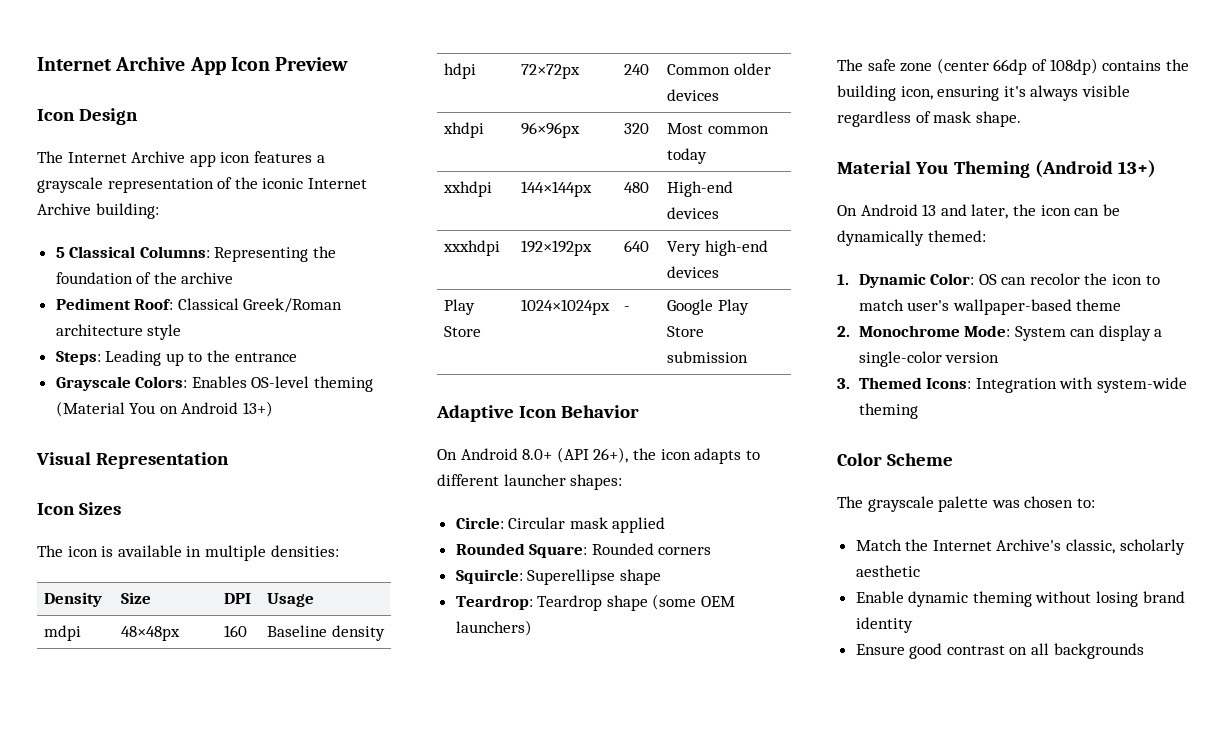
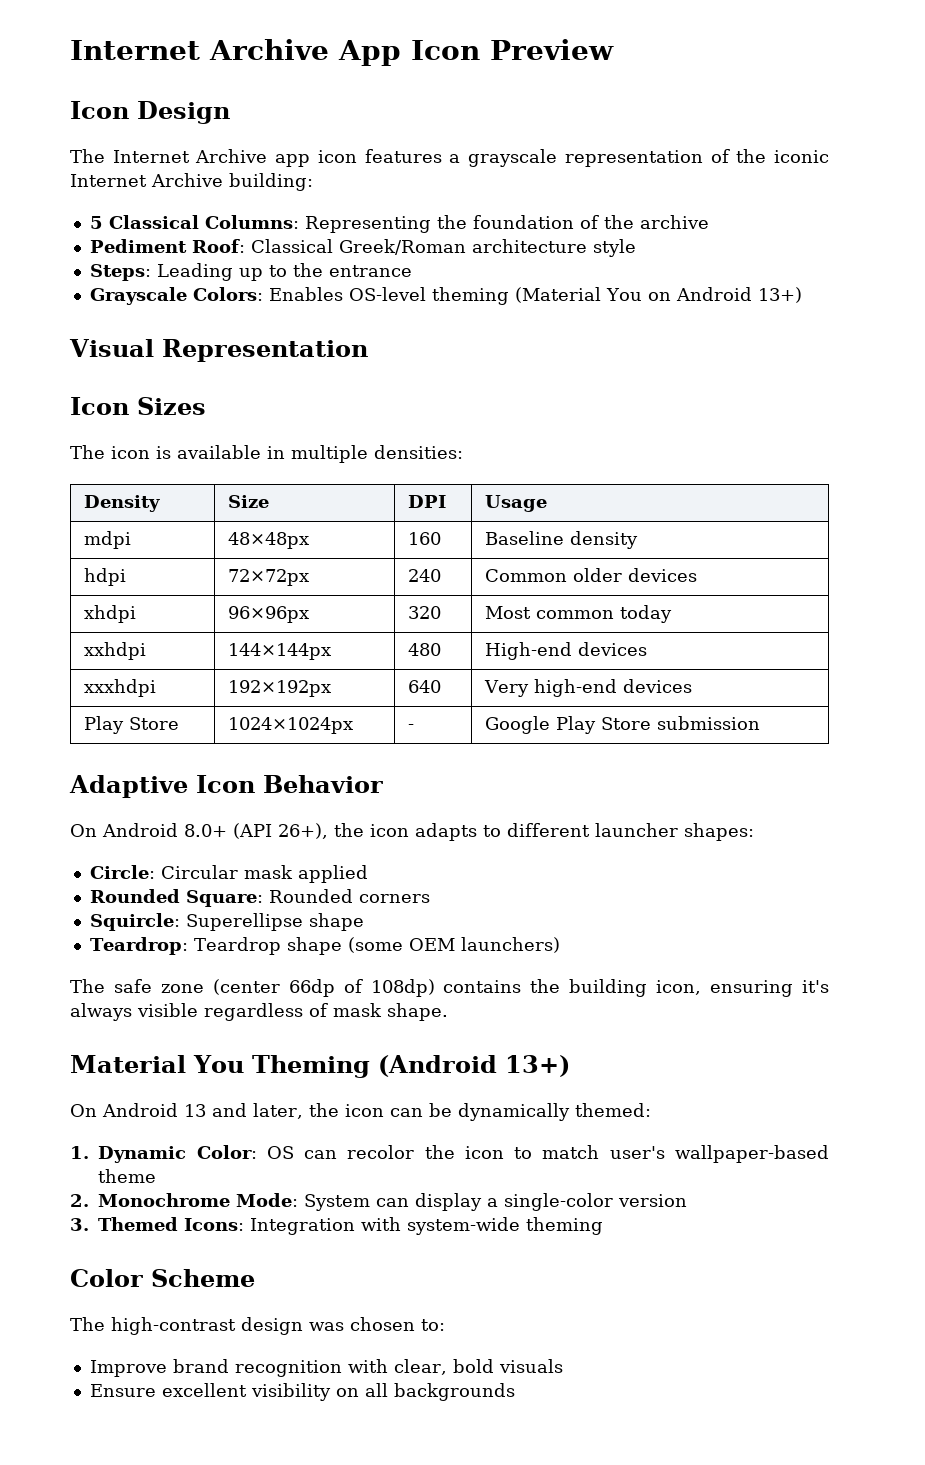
- The grayscale palette was chosen to:
+ The high-contrast design was chosen to:
- Match the Internet Archive's classic, scholarly aesthetic
- Enable dynamic theming without losing brand identity
+ Improve brand recognition with clear, bold visuals
- Ensure good contrast on all backgrounds
+ Ensure excellent visibility on all backgrounds

